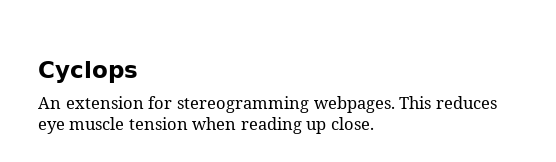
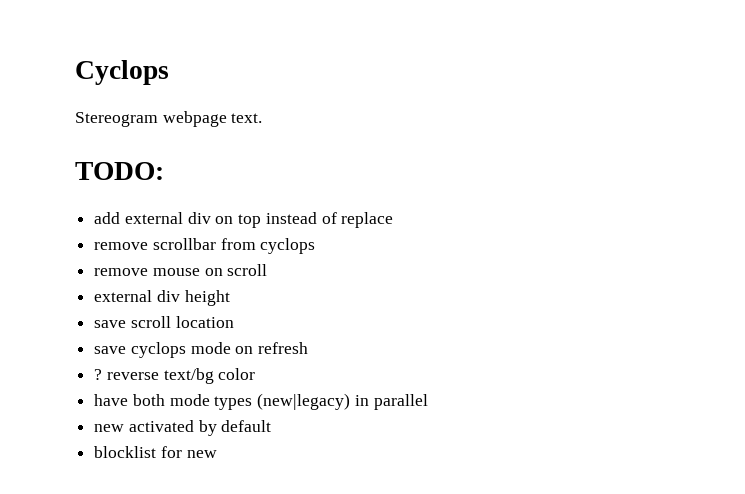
- An extension for stereogramming webpages. This reduces eye muscle tension when reading up close.
+ Stereogram webpage text.
+ TODO:
+ add external div on top instead of replace
+ remove scrollbar from cyclops
+ remove mouse on scroll
+ external div height
+ save scroll location
+ save cyclops mode on refresh
+ ? reverse text/bg color
+ have both mode types (new|legacy) in parallel
+ new activated by default
+ blocklist for new

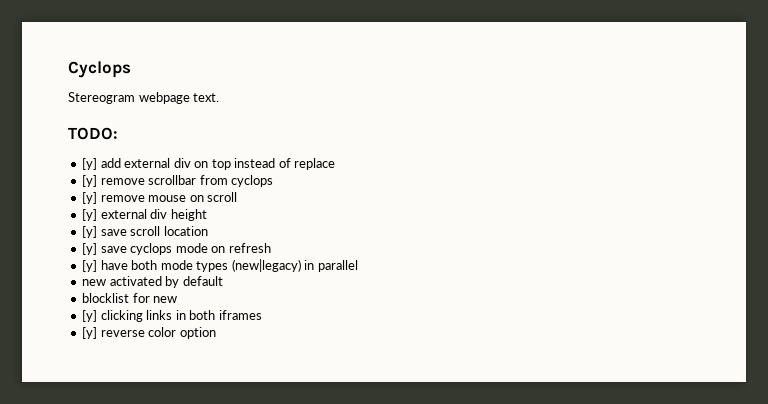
- add external div on top instead of replace
+ [y] add external div on top instead of replace
- remove scrollbar from cyclops
+ [y] remove scrollbar from cyclops
- remove mouse on scroll
+ [y] remove mouse on scroll
- external div height
+ [y] external div height
- save scroll location
+ [y] save scroll location
- save cyclops mode on refresh
+ [y] save cyclops mode on refresh
- ? reverse text/bg color
- have both mode types (new|legacy) in parallel
+ [y] have both mode types (new|legacy) in parallel
+ [y] clicking links in both iframes
+ [y] reverse color option

